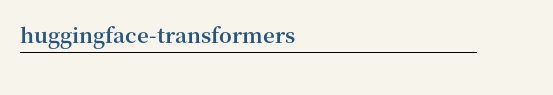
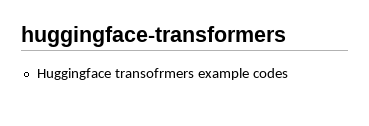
+ Huggingface transofrmers example codes

